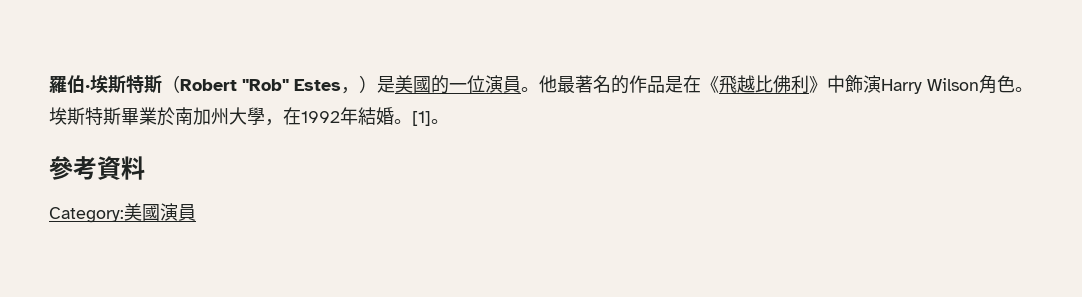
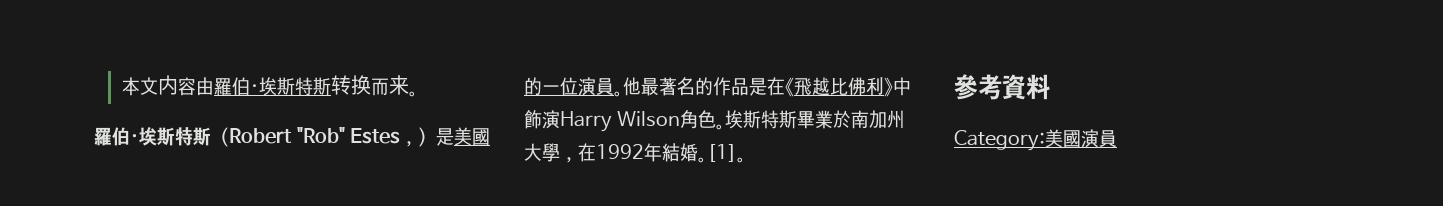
+ 本文内容由羅伯·埃斯特斯转换而来。

